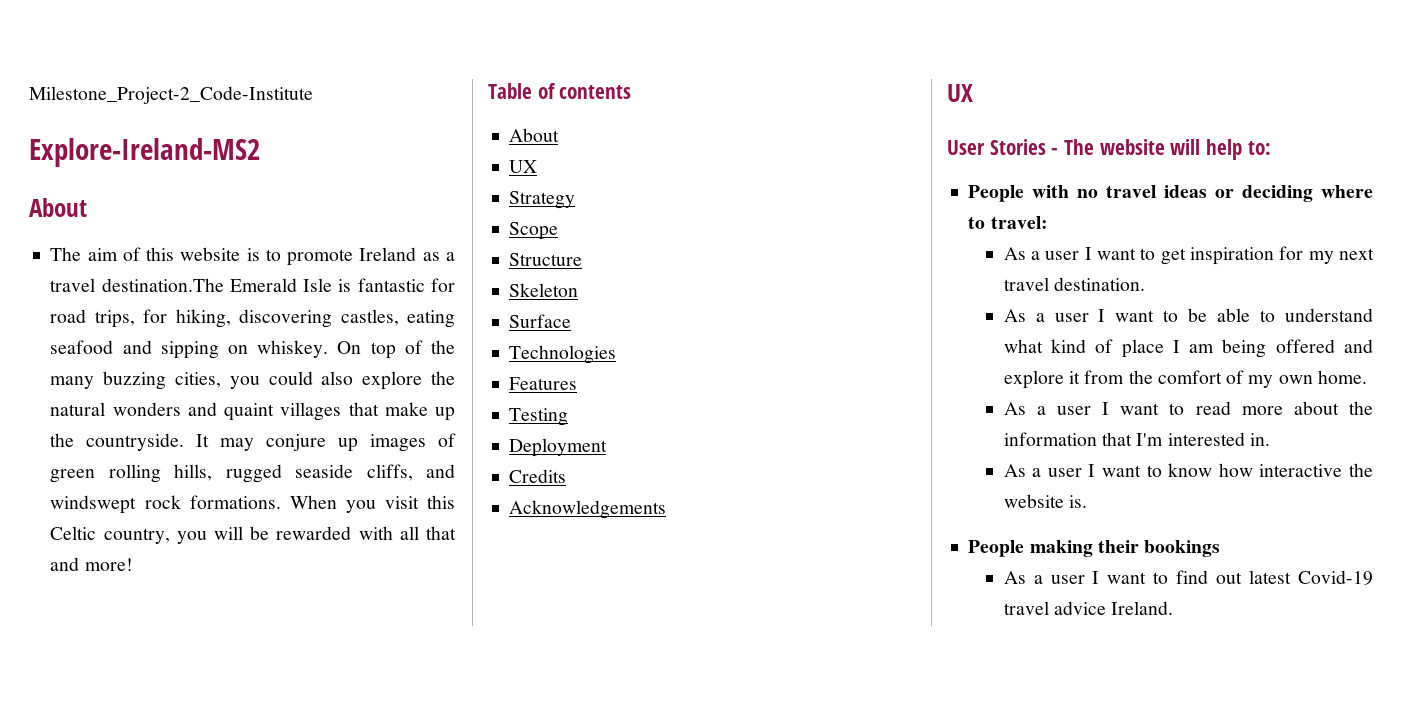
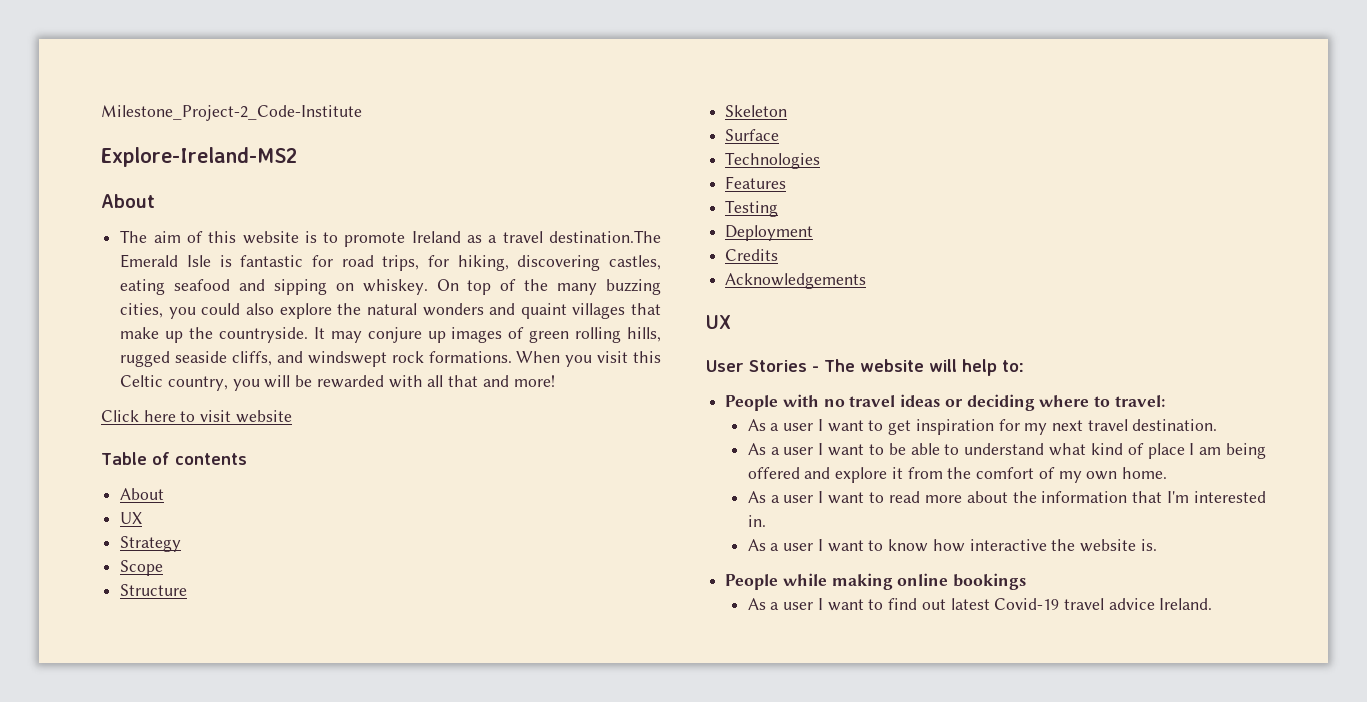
+ Click here to visit website
- People making their bookings
+ People while making online bookings

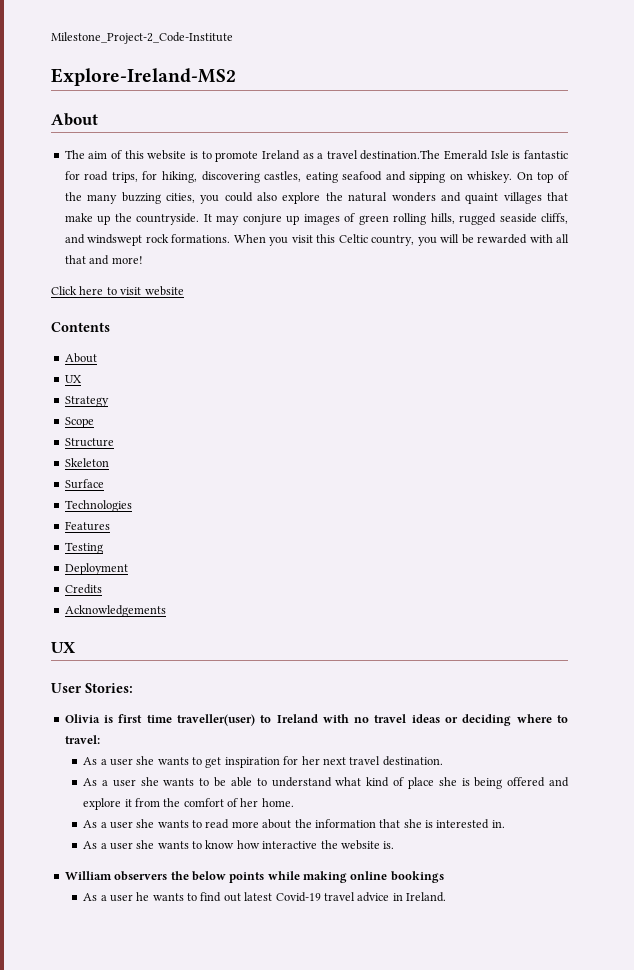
- Table of contents
+ Contents
- User Stories - The website will help to:
- People with no travel ideas or deciding where to travel:
+ User Stories:
+ Olivia is first time traveller(user) to Ireland with no travel ideas or deciding where to travel:
- As a user I want to get inspiration for my next travel destination.
+ As a user she wants to get inspiration for her next travel destination.
- As a user I want to be able to understand what kind of place I am being offered and explore it from the comfort of my own home.
+ As a user she wants to be able to understand what kind of place she is being offered and explore it from the comfort of her home.
- As a user I want to read more about the information that I'm interested in.
+ As a user she wants to read more about the information that she is interested in.
- As a user I want to know how interactive the website is.
+ As a user she wants to know how interactive the website is.
- People while making online bookings
+ William observers the below points while making online bookings
- As a user I want to find out latest Covid-19 travel advice Ireland.
+ As a user he wants to find out latest Covid-19 travel advice in Ireland.

